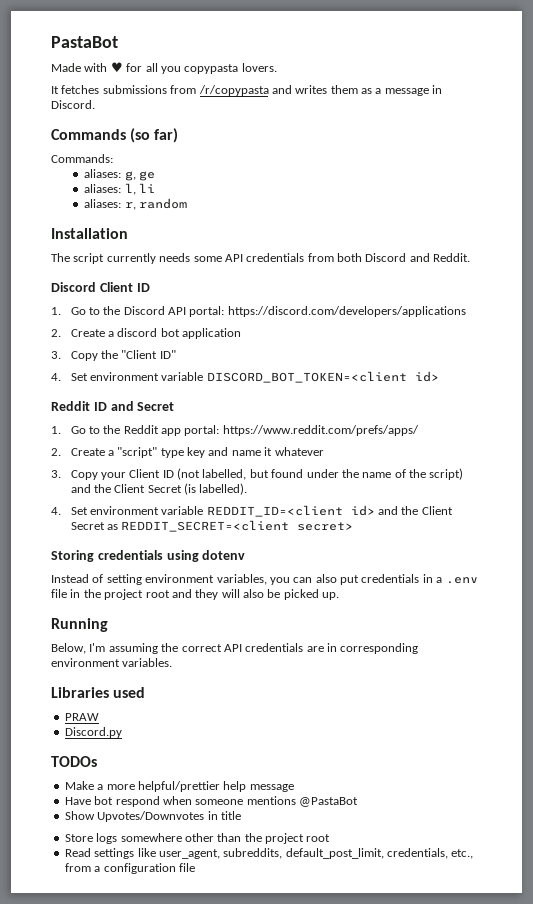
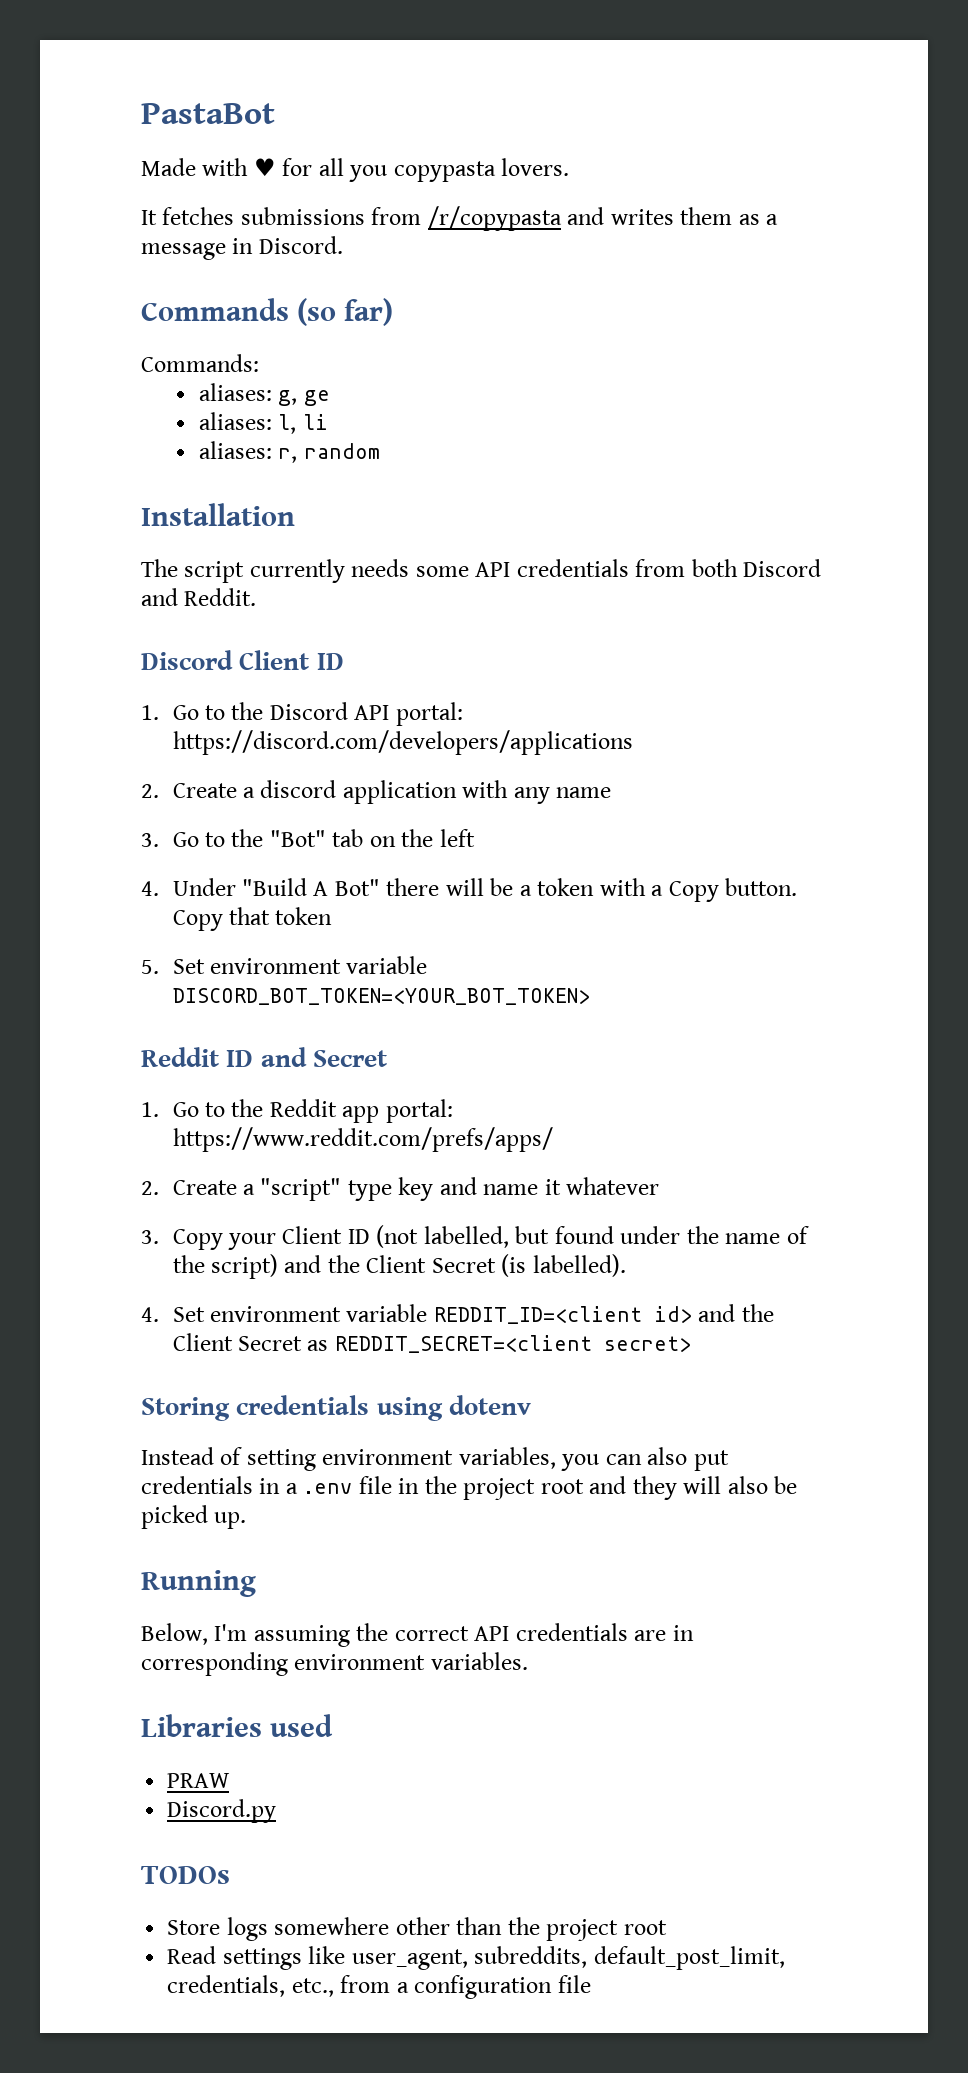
- 2. Create a discord bot application
- 3. Copy the "Client ID"
- 4. Set environment variable DISCORD_BOT_TOKEN=<client id>
+ 2. Create a discord application with any name
+ 3. Go to the "Bot" tab on the left
+ 4. Under "Build A Bot" there will be a token with a Copy button. Copy that token
+ 5. Set environment variable DISCORD_BOT_TOKEN=<YOUR_BOT_TOKEN>
- Make a more helpful/prettier help message
- Have bot respond when someone mentions @PastaBot
- Show Upvotes/Downvotes in title

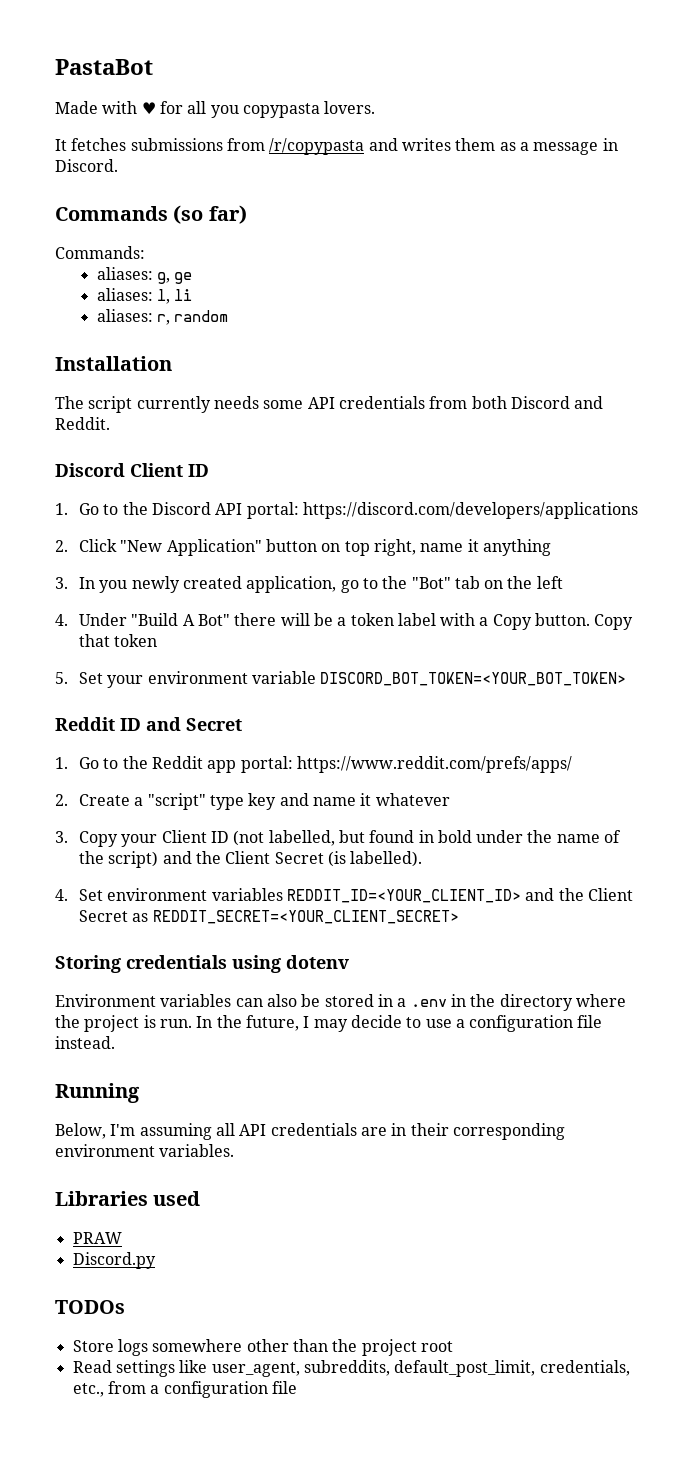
- 2. Create a discord application with any name
- 3. Go to the "Bot" tab on the left
+ 2. Click "New Application" button on top right, name it anything
+ 3. In you newly created application, go to the "Bot" tab on the left
- 4. Under "Build A Bot" there will be a token with a Copy button.
+ 4. Under "Build A Bot" there will be a token label with a Copy button.
- 5. Set environment variable DISCORD_BOT_TOKEN=<YOUR_BOT_TOKEN>
+ 5. Set your environment variable DISCORD_BOT_TOKEN=<YOUR_BOT_TOKEN>
- 3. Copy your Client ID (not labelled, but found under the name of the script) and the Client Secret (is labelled).
+ 3. Copy your Client ID (not labelled, but found in bold under the name of the script) and the Client Secret (is labelled).
- 4. Set environment variable REDDIT_ID=<client id> and the Client Secret as REDDIT_SECRET=<client secret>
+ 4. Set environment variables REDDIT_ID=<YOUR_CLIENT_ID> and the Client Secret as REDDIT_SECRET=<YOUR_CLIENT_SECRET>
- Instead of setting environment variables, you can also put credentials in a .env file in the project root and they will also be picked up.
+ Environment variables can also be stored in a .env in the directory where the project is run. In the future, I may decide to use a configuration file instead.
- Below, I'm assuming the correct API credentials are in corresponding environment variables.
+ Below, I'm assuming all API credentials are in their corresponding environment variables.

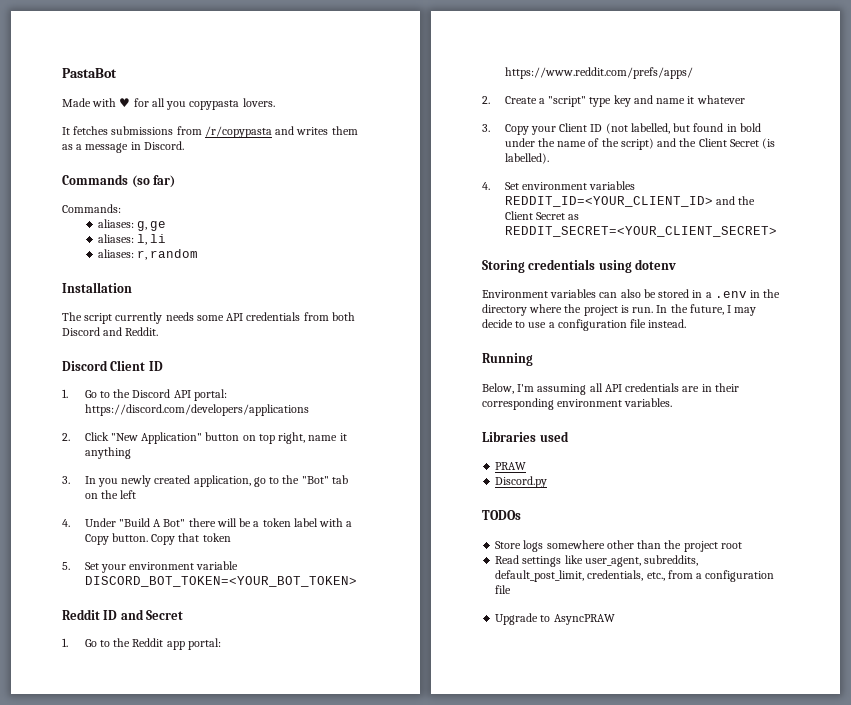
+ Upgrade to AsyncPRAW

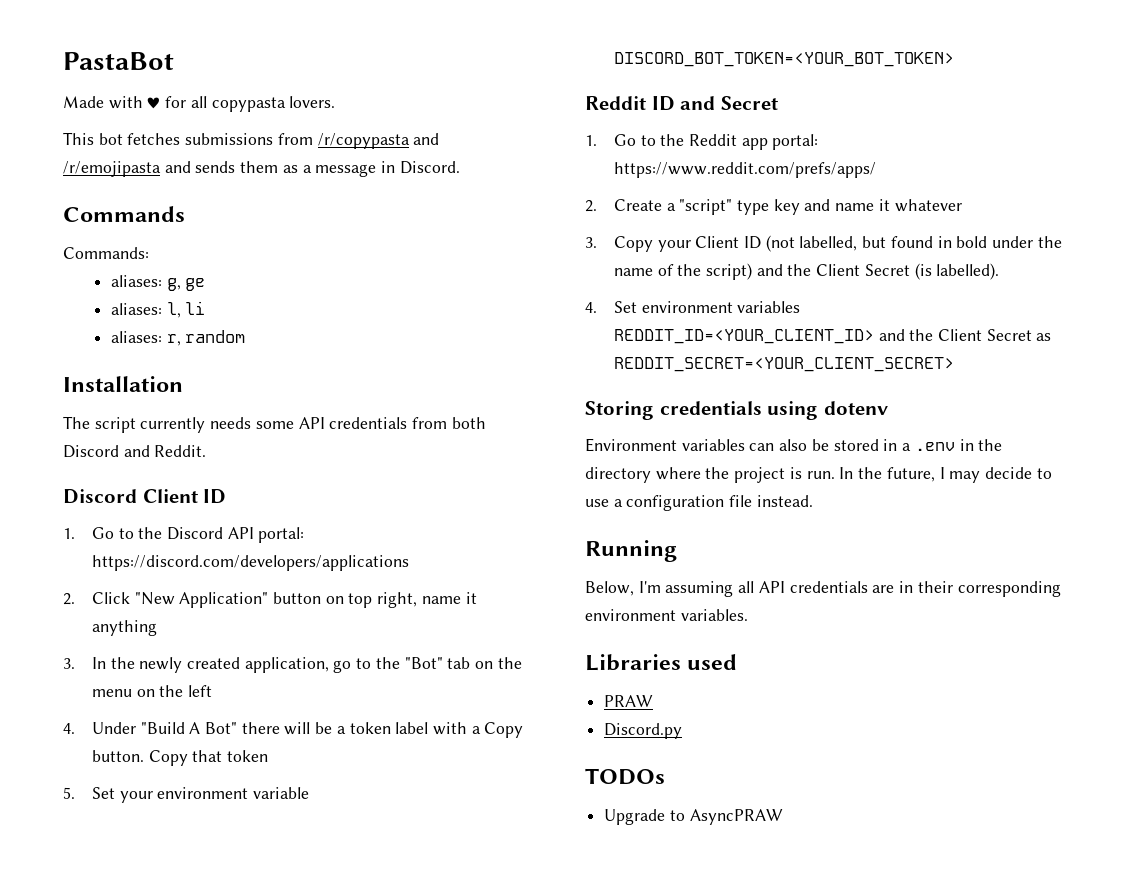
- Made with ♥ for all you copypasta lovers.
+ Made with ♥ for all copypasta lovers.
- It fetches submissions from /r/copypasta and writes them as a message in Discord.
+ This bot fetches submissions from /r/copypasta and /r/emojipasta and sends them as a message in Discord.
- Commands (so far)
+ Commands
- 3. In you newly created application, go to the "Bot" tab on the left
+ 3. In the newly created application, go to the "Bot" tab on the menu on the left
- Store logs somewhere other than the project root
- Read settings like user_agent, subreddits, default_post_limit, credentials, etc., from a configuration file

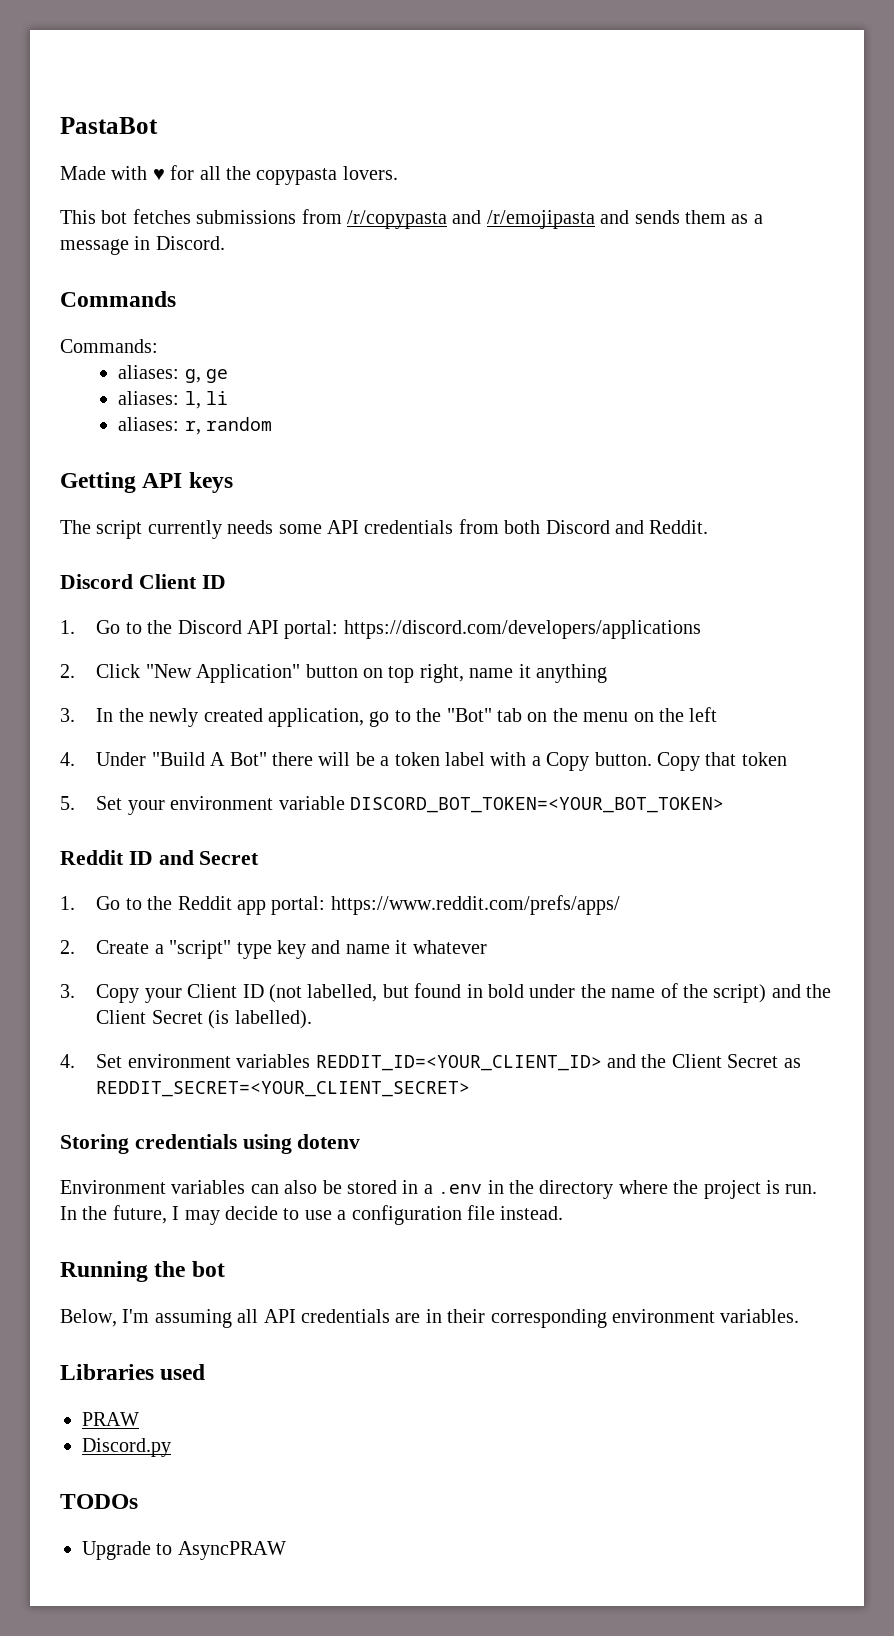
- Made with ♥ for all copypasta lovers.
+ Made with ♥ for all the copypasta lovers.
- Installation
+ Getting API keys
- Running
+ Running the bot

